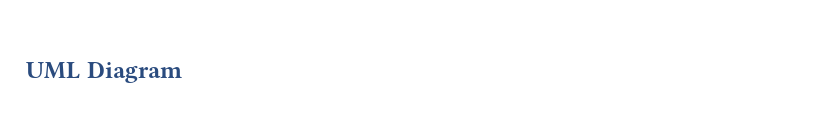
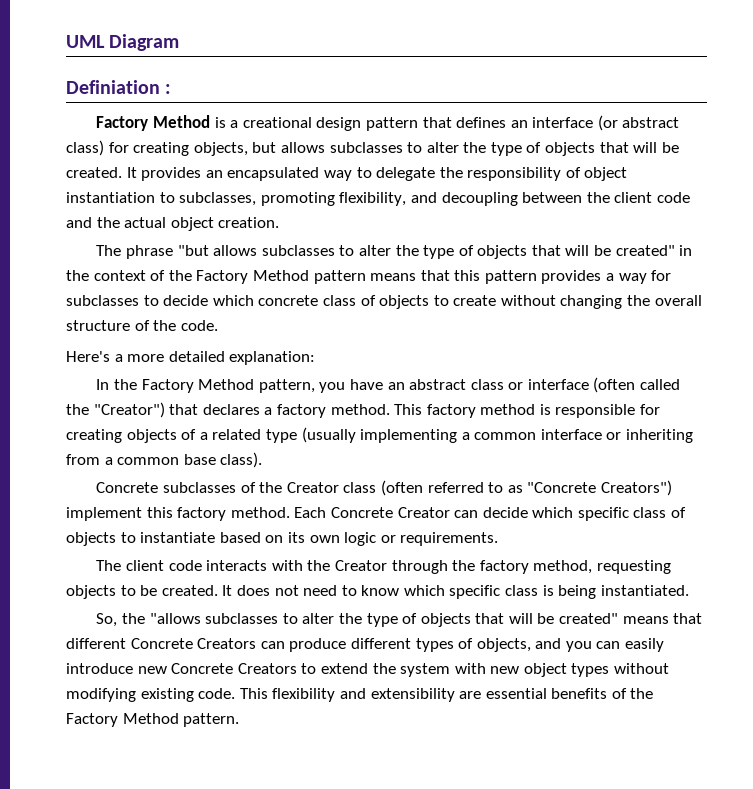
+ Definiation :
+ Factory Method is a creational design pattern that defines an interface (or abstract class) for creating objects, but allows subclasses to alter the type of objects that will be created. It provides an encapsulated way to delegate the responsibility of object instantiation to subclasses, promoting flexibility, and decoupling between the client code and the actual object creation.
+ The phrase "but allows subclasses to alter the type of objects that will be created" in the context of the Factory Method pattern means that this pattern provides a way for subclasses to decide which concrete class of objects to create without changing the overall structure of the code.
+ Here's a more detailed explanation:
+ In the Factory Method pattern, you have an abstract class or interface (often called the "Creator") that declares a factory method. This factory method is responsible for creating objects of a related type (usually implementing a common interface or inheriting from a common base class).
+ Concrete subclasses of the Creator class (often referred to as "Concrete Creators") implement this factory method. Each Concrete Creator can decide which specific class of objects to instantiate based on its own logic or requirements.
+ The client code interacts with the Creator through the factory method, requesting objects to be created. It does not need to know which specific class is being instantiated.
+ So, the "allows subclasses to alter the type of objects that will be created" means that different Concrete Creators can produce different types of objects, and you can easily introduce new Concrete Creators to extend the system with new object types without modifying existing code. This flexibility and extensibility are essential benefits of the Factory Method pattern.

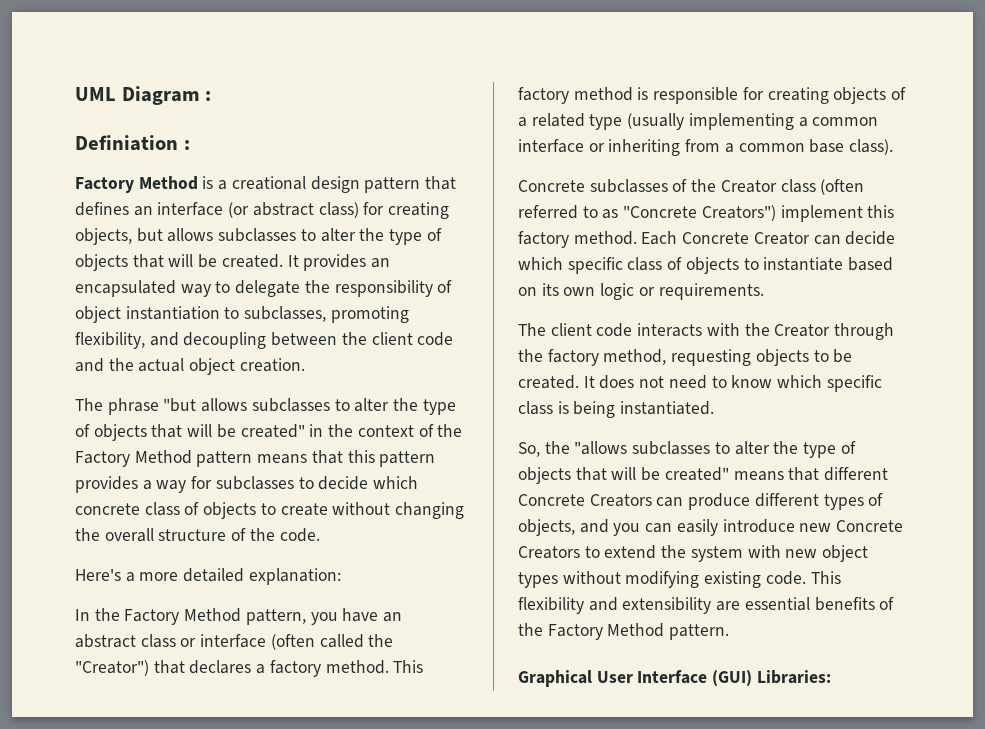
- UML Diagram
+ UML Diagram :
+ Graphical User Interface (GUI) Libraries:

